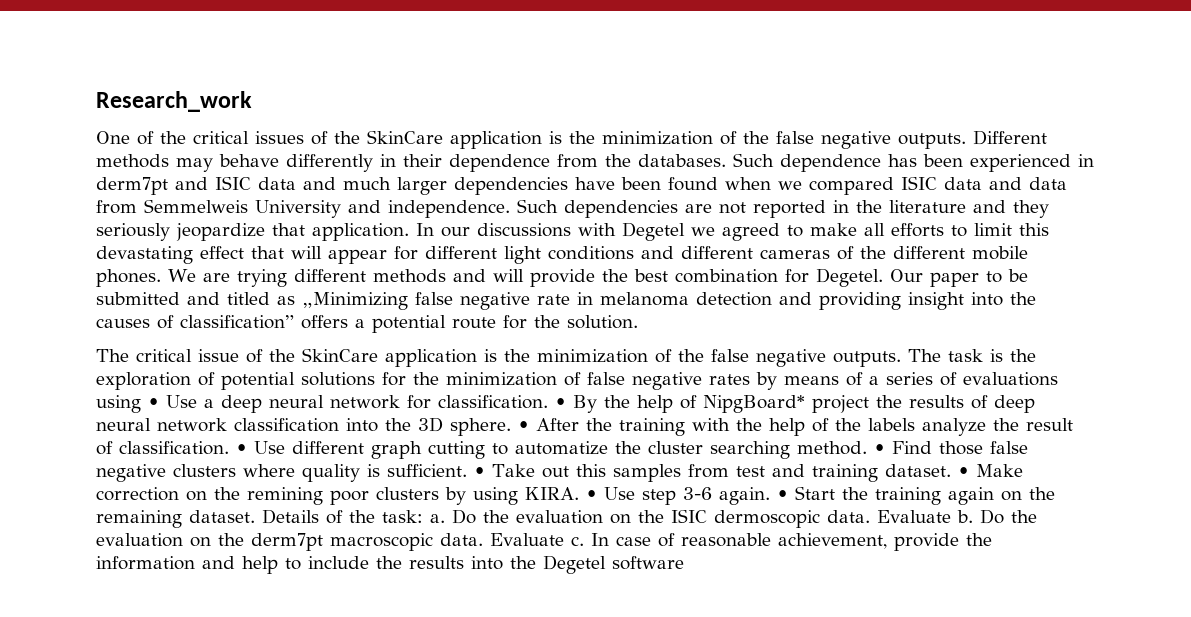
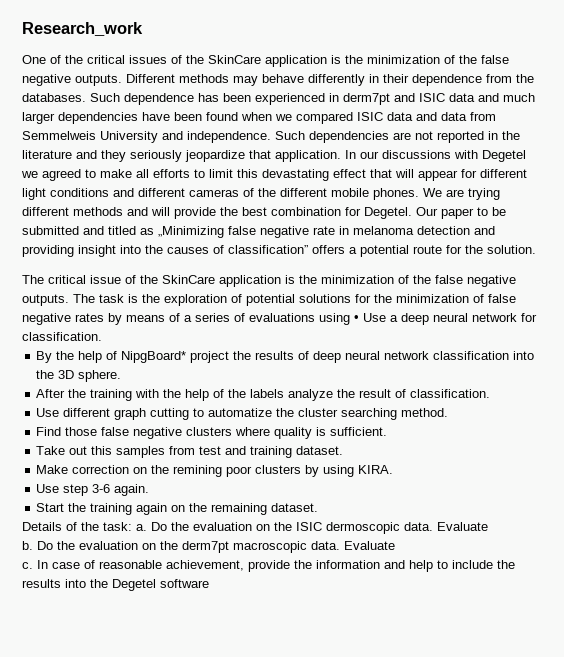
- The task is the exploration of potential solutions for the minimization of false negative rates by means of a series of evaluations using • Use a deep neural network for classification. • By the help of NipgBoard* project the results of deep neural network classification into the 3D sphere. • After the training with the help of the labels analyze the result of classification. • Use different graph cutting to automatize the cluster searching method. • Find those false negative clusters where quality is sufficient. • Take out this samples from test and training dataset. • Make correction on the remining poor clusters by using KIRA. • Use step 3-6 again. • Start the training again on the remaining dataset. Details of the task:
+ The task is the exploration of potential solutions for the minimization of false negative rates by means of a series of evaluations using • Use a deep neural network for classification.
+ By the help of NipgBoard* project the results of deep neural network classification into the 3D sphere.
+ After the training with the help of the labels analyze the result of classification.
+ Use different graph cutting to automatize the cluster searching method.
+ Find those false negative clusters where quality is sufficient.
+ Take out this samples from test and training dataset.
+ Make correction on the remining poor clusters by using KIRA.
+ Use step 3-6 again.
+ Start the training again on the remaining dataset.
+ Details of the task:
- Do the evaluation on the ISIC dermoscopic data. Evaluate b.
+ Do the evaluation on the ISIC dermoscopic data. Evaluate
+ b.
- Do the evaluation on the derm7pt macroscopic data. Evaluate c.
+ Do the evaluation on the derm7pt macroscopic data. Evaluate
+ c.

